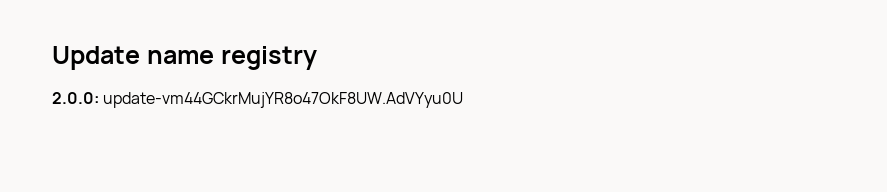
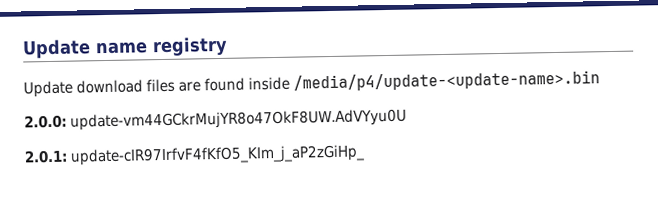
+ Update download files are found inside /media/p4/update-<update-name>.bin
+ 2.0.1: update-cIR97IrfvF4fKfO5_KIm_j_aP2zGiHp_

